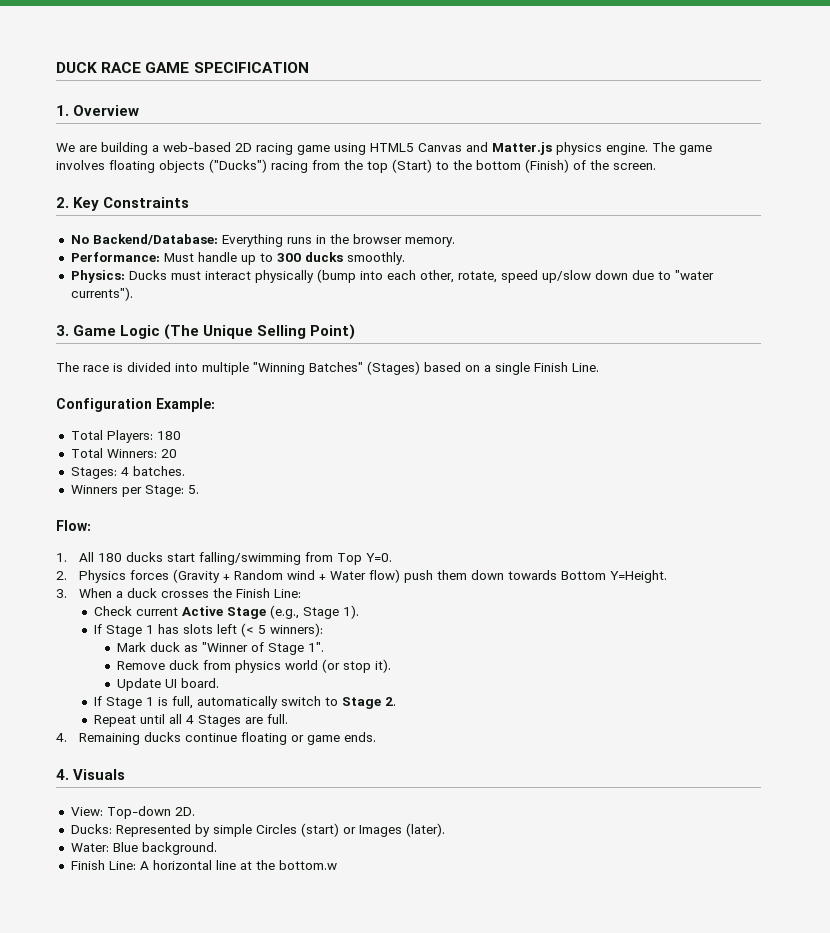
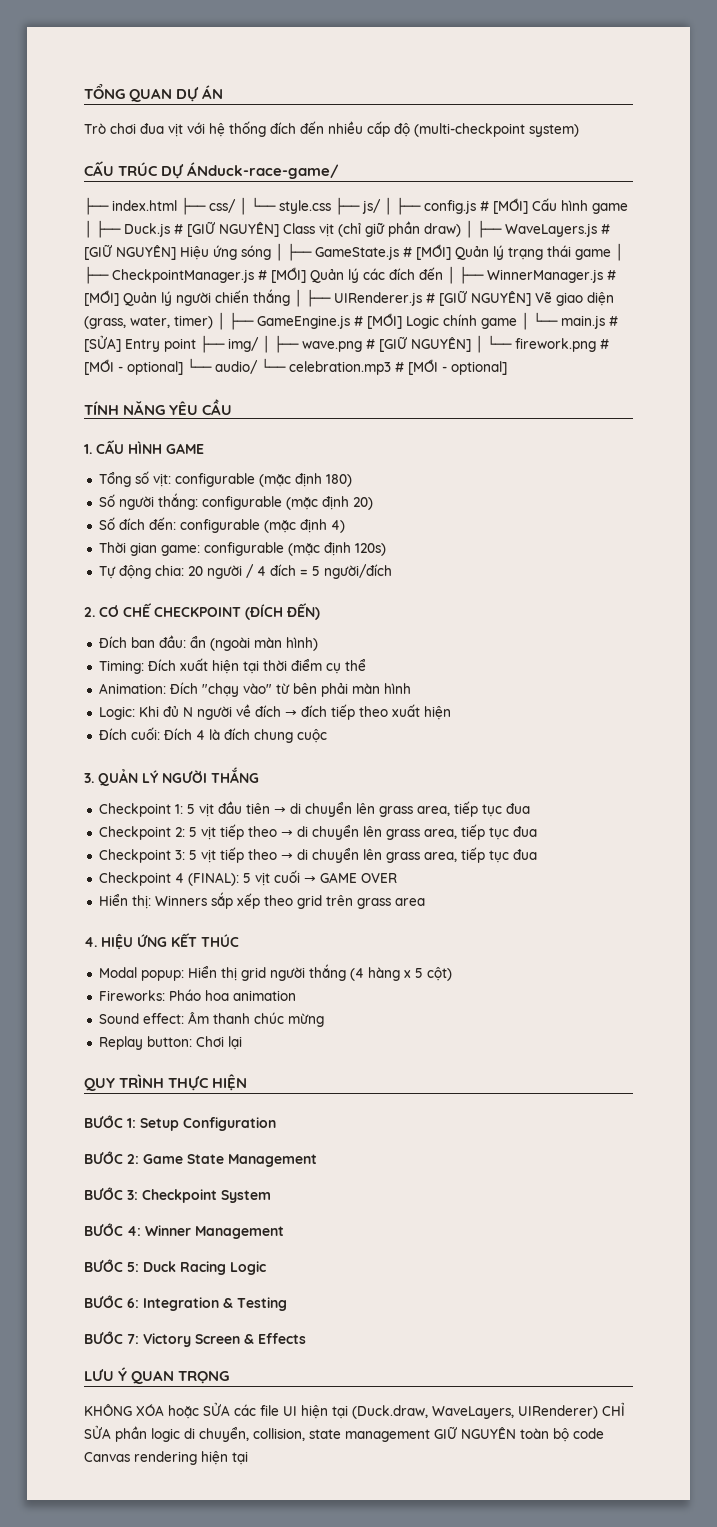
- DUCK RACE GAME SPECIFICATION
- 1. Overview
- We are building a web-based 2D racing game using HTML5 Canvas and Matter.js physics engine. The game involves floating objects ("Ducks") racing from the top (Start) to the bottom (Finish) of the screen.
- 2. Key Constraints
- No Backend/Database: Everything runs in the browser memory.
- Performance: Must handle up to 300 ducks smoothly.
- Physics: Ducks must interact physically (bump into each other, rotate, speed up/slow down due to "water currents").
- 3. Game Logic (The Unique Selling Point)
- The race is divided into multiple "Winning Batches" (Stages) based on a single Finish Line.
- Configuration Example:
- Total Players: 180
- Total Winners: 20
- Stages: 4 batches.
- Winners per Stage: 5.
- Flow:
- 1. All 180 ducks start falling/swimming from Top Y=0.
- 2. Physics forces (Gravity + Random wind + Water flow) push them down towards Bottom Y=Height.
- 3. When a duck crosses the Finish Line:
- Check current Active Stage (e.g., Stage 1).
- If Stage 1 has slots left (< 5 winners):
- Mark duck as "Winner of Stage 1".
- Remove duck from physics world (or stop it).
- Update UI board.
- If Stage 1 is full, automatically switch to Stage 2.
- Repeat until all 4 Stages are full.
- 4. Remaining ducks continue floating or game ends.
- 4. Visuals
- View: Top-down 2D.
- Ducks: Represented by simple Circles (start) or Images (later).
- Water: Blue background.
- Finish Line: A horizontal line at the bottom.w
+ TỔNG QUAN DỰ ÁN
+ Trò chơi đua vịt với hệ thống đích đến nhiều cấp độ (multi-checkpoint system)
+ CẤU TRÚC DỰ ÁNduck-race-game/
+ ├── index.html ├── css/ │ └── style.css ├── js/ │ ├── config.js # [MỚI] Cấu hình game │ ├── Duck.js # [GIỮ NGUYÊN] Class vịt (chỉ giữ phần draw) │ ├── WaveLayers.js # [GIỮ NGUYÊN] Hiệu ứng sóng │ ├── GameState.js # [MỚI] Quản lý trạng thái game │ ├── CheckpointManager.js # [MỚI] Quản lý các đích đến │ ├── WinnerManager.js # [MỚI] Quản lý người chiến thắng │ ├── UIRenderer.js # [GIỮ NGUYÊN] Vẽ giao diện (grass, water, timer) │ ├── GameEngine.js # [MỚI] Logic chính game │ └── main.js # [SỬA] Entry point ├── img/ │ ├── wave.png # [GIỮ NGUYÊN] │ └── firework.png # [MỚI - optional] └── audio/ └── celebration.mp3 # [MỚI - optional]
+ TÍNH NĂNG YÊU CẦU
+ 1. CẤU HÌNH GAME
+ Tổng số vịt: configurable (mặc định 180)
+ Số người thắng: configurable (mặc định 20)
+ Số đích đến: configurable (mặc định 4)
+ Thời gian game: configurable (mặc định 120s)
+ Tự động chia: 20 người / 4 đích = 5 người/đích
+ 2. CƠ CHẾ CHECKPOINT (ĐÍCH ĐẾN)
+ Đích ban đầu: ẩn (ngoài màn hình)
+ Timing: Đích xuất hiện tại thời điểm cụ thể
+ Animation: Đích "chạy vào" từ bên phải màn hình
+ Logic: Khi đủ N người về đích → đích tiếp theo xuất hiện
+ Đích cuối: Đích 4 là đích chung cuộc
+ 3. QUẢN LÝ NGƯỜI THẮNG
+ Checkpoint 1: 5 vịt đầu tiên → di chuyển lên grass area, tiếp tục đua
+ Checkpoint 2: 5 vịt tiếp theo → di chuyển lên grass area, tiếp tục đua
+ Checkpoint 3: 5 vịt tiếp theo → di chuyển lên grass area, tiếp tục đua
+ Checkpoint 4 (FINAL): 5 vịt cuối → GAME OVER
+ Hiển thị: Winners sắp xếp theo grid trên grass area
+ 4. HIỆU ỨNG KẾT THÚC
+ Modal popup: Hiển thị grid người thắng (4 hàng x 5 cột)
+ Fireworks: Pháo hoa animation
+ Sound effect: Âm thanh chúc mừng
+ Replay button: Chơi lại
+ QUY TRÌNH THỰC HIỆN
+ BƯỚC 1: Setup Configuration
+ BƯỚC 2: Game State Management
+ BƯỚC 3: Checkpoint System
+ BƯỚC 4: Winner Management
+ BƯỚC 5: Duck Racing Logic
+ BƯỚC 6: Integration & Testing
+ BƯỚC 7: Victory Screen & Effects
+ LƯU Ý QUAN TRỌNG
+ KHÔNG XÓA hoặc SỬA các file UI hiện tại (Duck.draw, WaveLayers, UIRenderer) CHỈ SỬA phần logic di chuyển, collision, state management GIỮ NGUYÊN toàn bộ code Canvas rendering hiện tại

